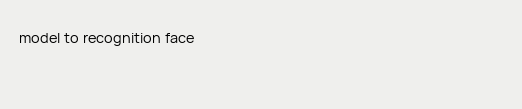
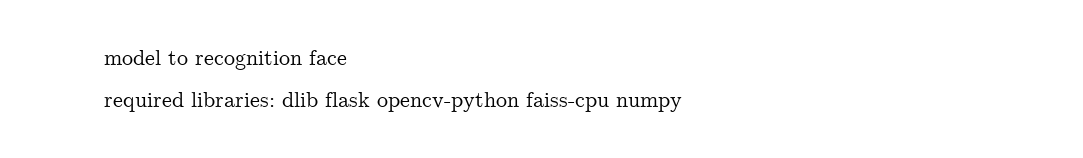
+ required libraries: dlib flask opencv-python faiss-cpu numpy

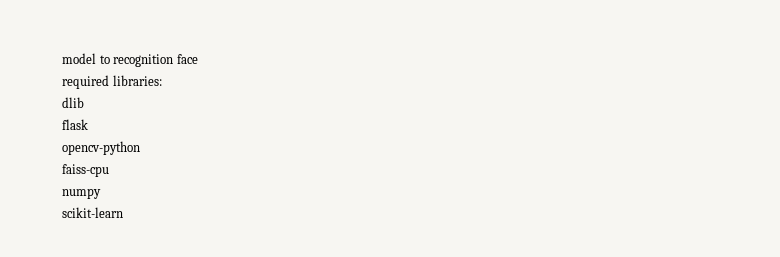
- required libraries: dlib flask opencv-python faiss-cpu numpy
+ required libraries:
+ dlib
+ flask
+ opencv-python
+ faiss-cpu
+ numpy
+ scikit-learn

